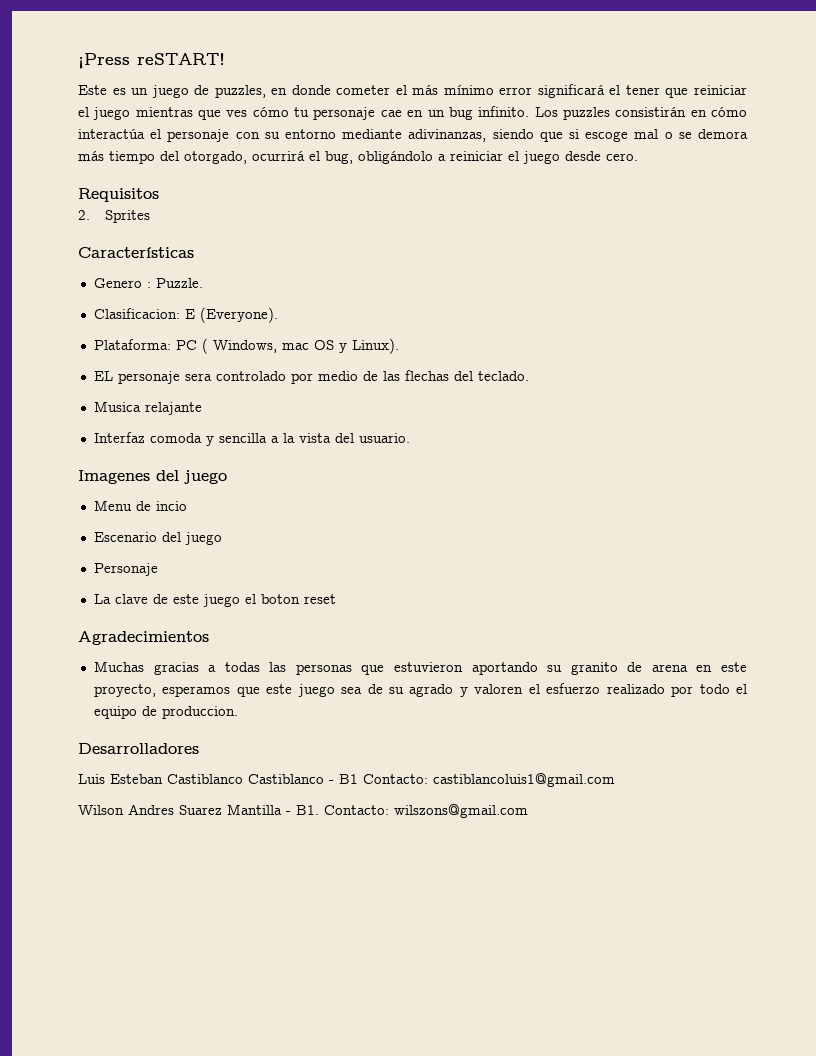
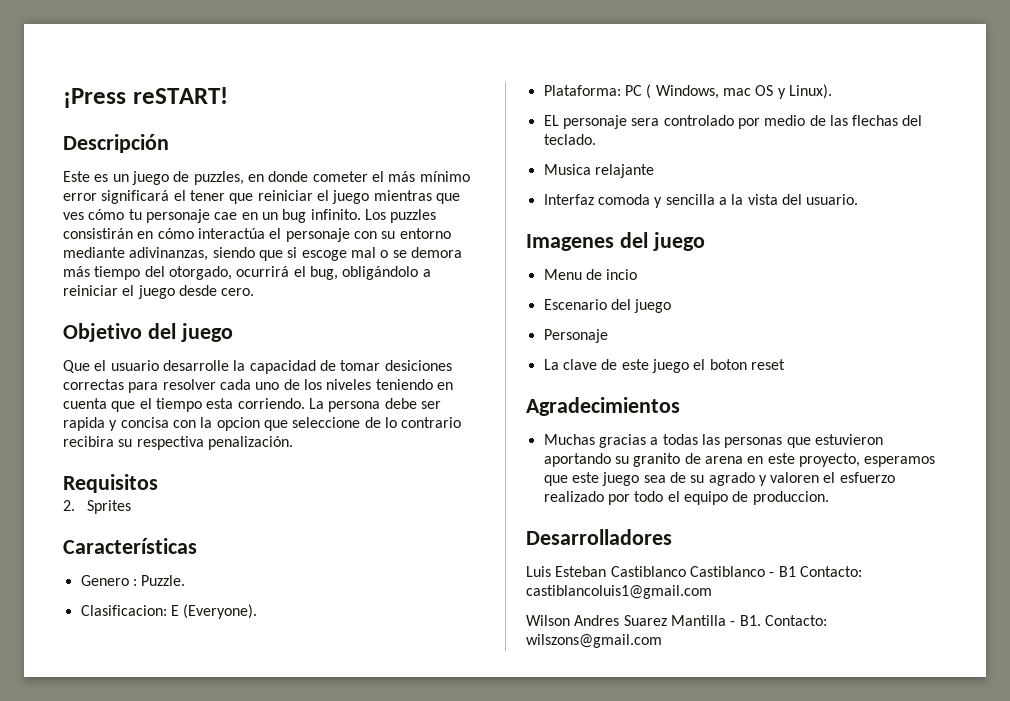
+ Descripción
+ Objetivo del juego
+ Que el usuario desarrolle la capacidad de tomar desiciones correctas para resolver cada uno de los niveles teniendo en cuenta que el tiempo esta corriendo. La persona debe ser rapida y concisa con la opcion que seleccione de lo contrario recibira su respectiva penalización.

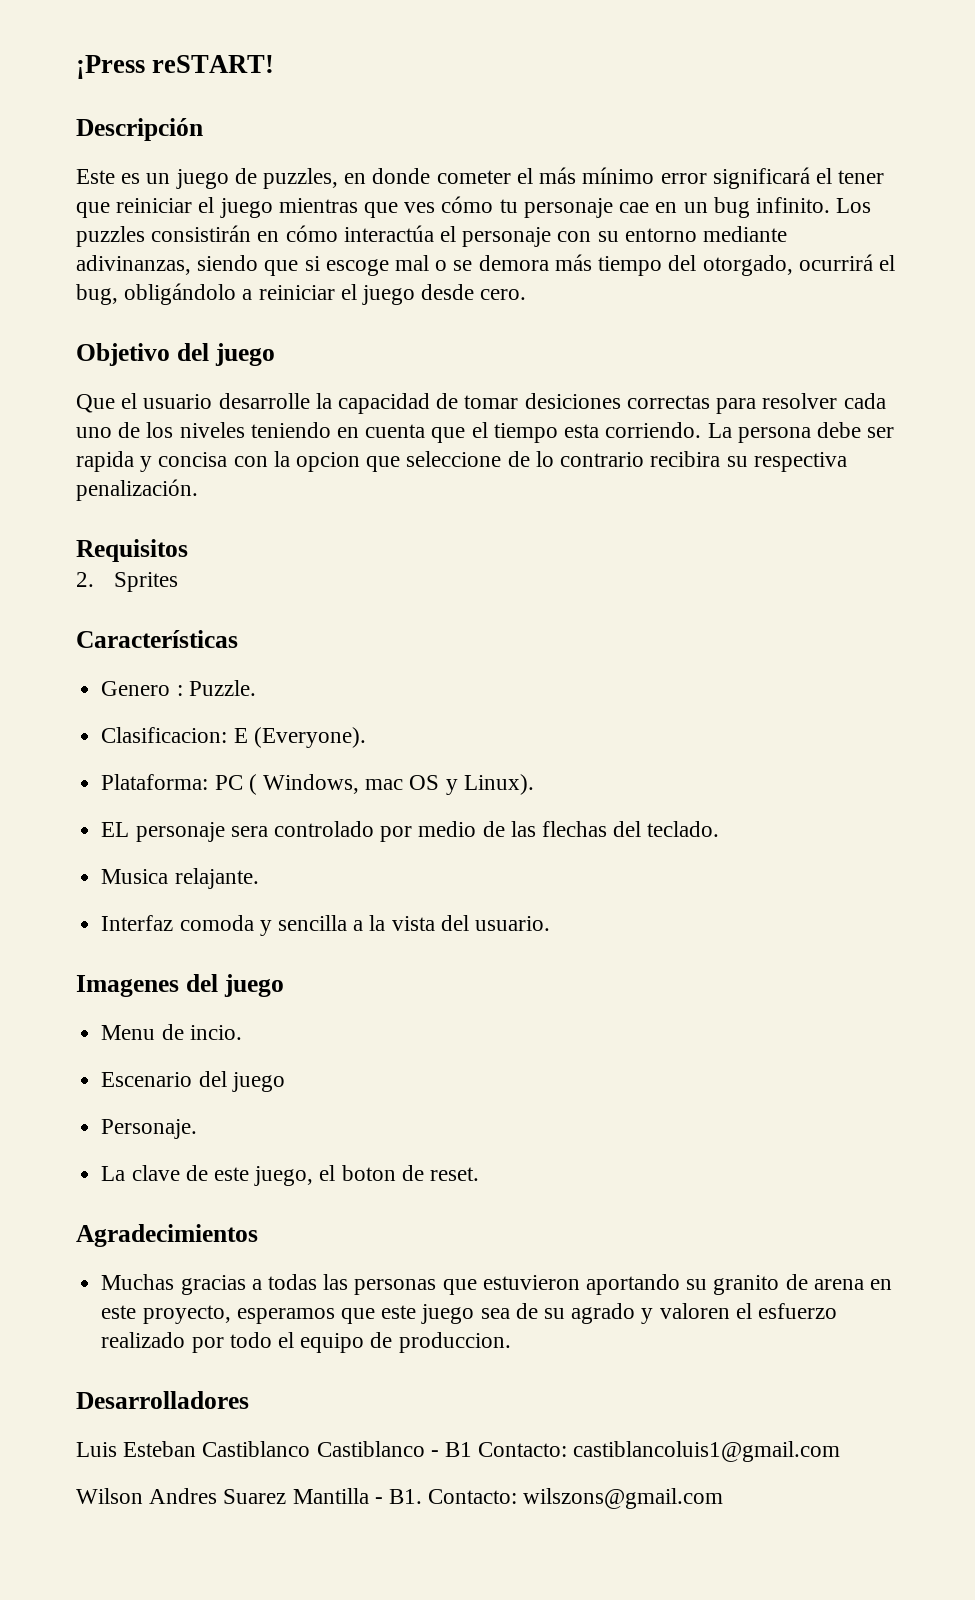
- Musica relajante
+ Musica relajante.
- Menu de incio
+ Menu de incio.
- Personaje
+ Personaje.
- La clave de este juego el boton reset
+ La clave de este juego, el boton de reset.

